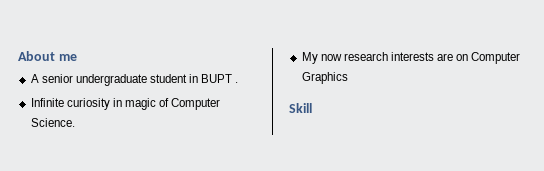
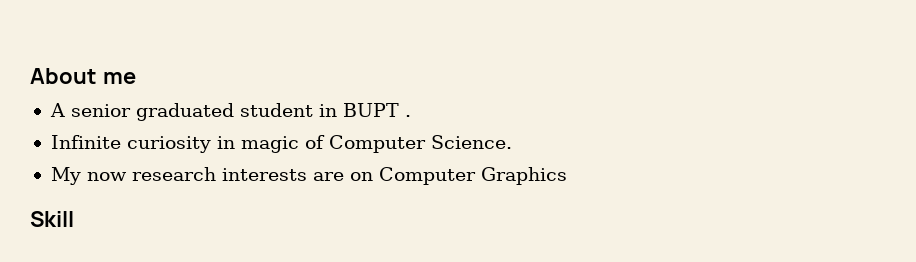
- A senior undergraduate student in BUPT .
+ A senior graduated student in BUPT .

